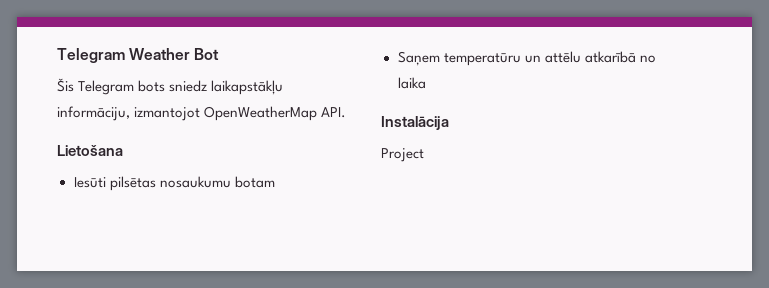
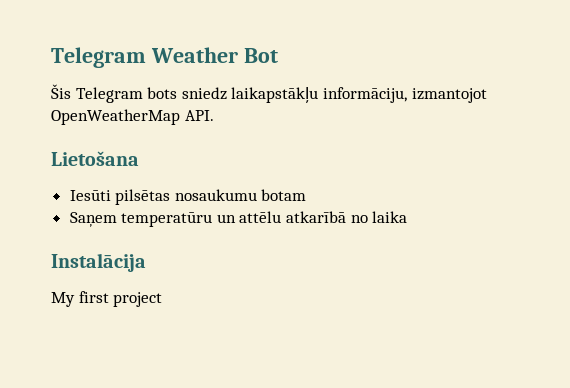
- Project
+ My first project

